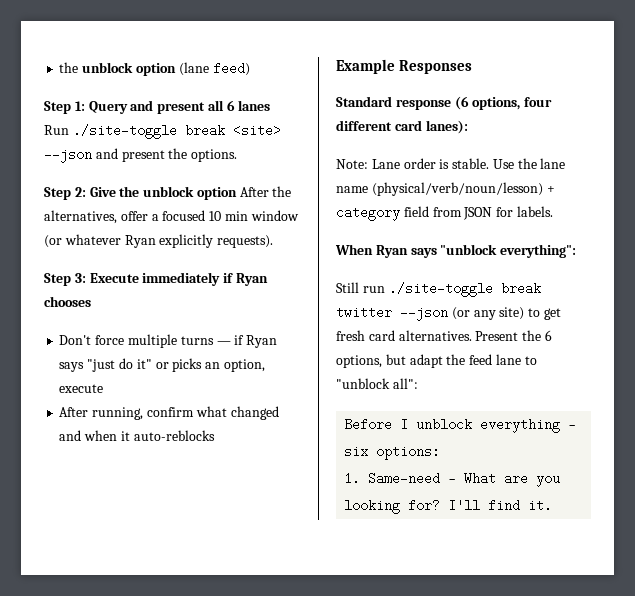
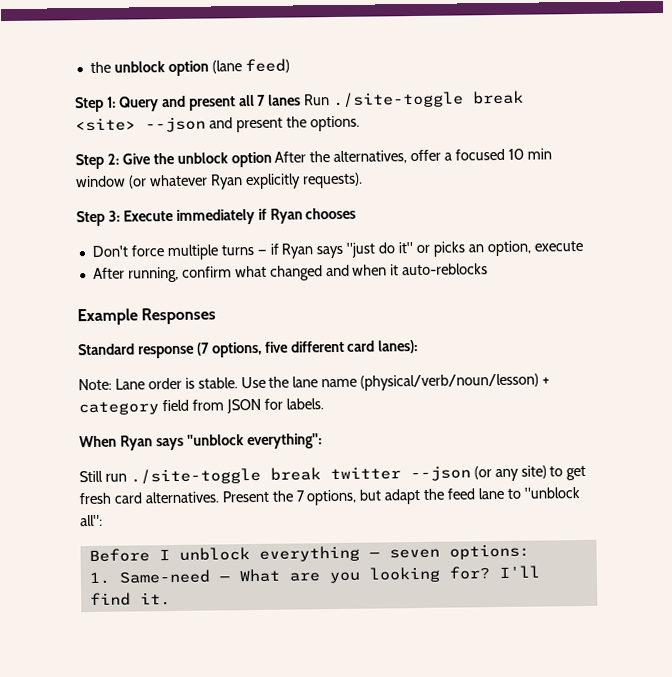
- Step 1: Query and present all 6 lanes Run ./site-toggle break <site> --json and present the options.
+ Step 1: Query and present all 7 lanes Run ./site-toggle break <site> --json and present the options.
- Standard response (6 options, four different card lanes):
+ Standard response (7 options, five different card lanes):
- Present the 6 options, but adapt the feed lane to "unblock all":
+ Present the 7 options, but adapt the feed lane to "unblock all":
- Before I unblock everything — six options:
+ Before I unblock everything — seven options:

